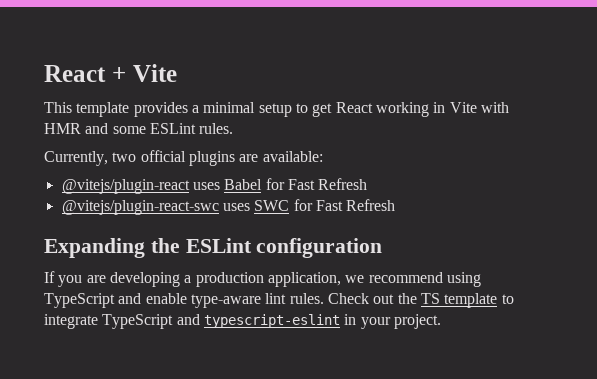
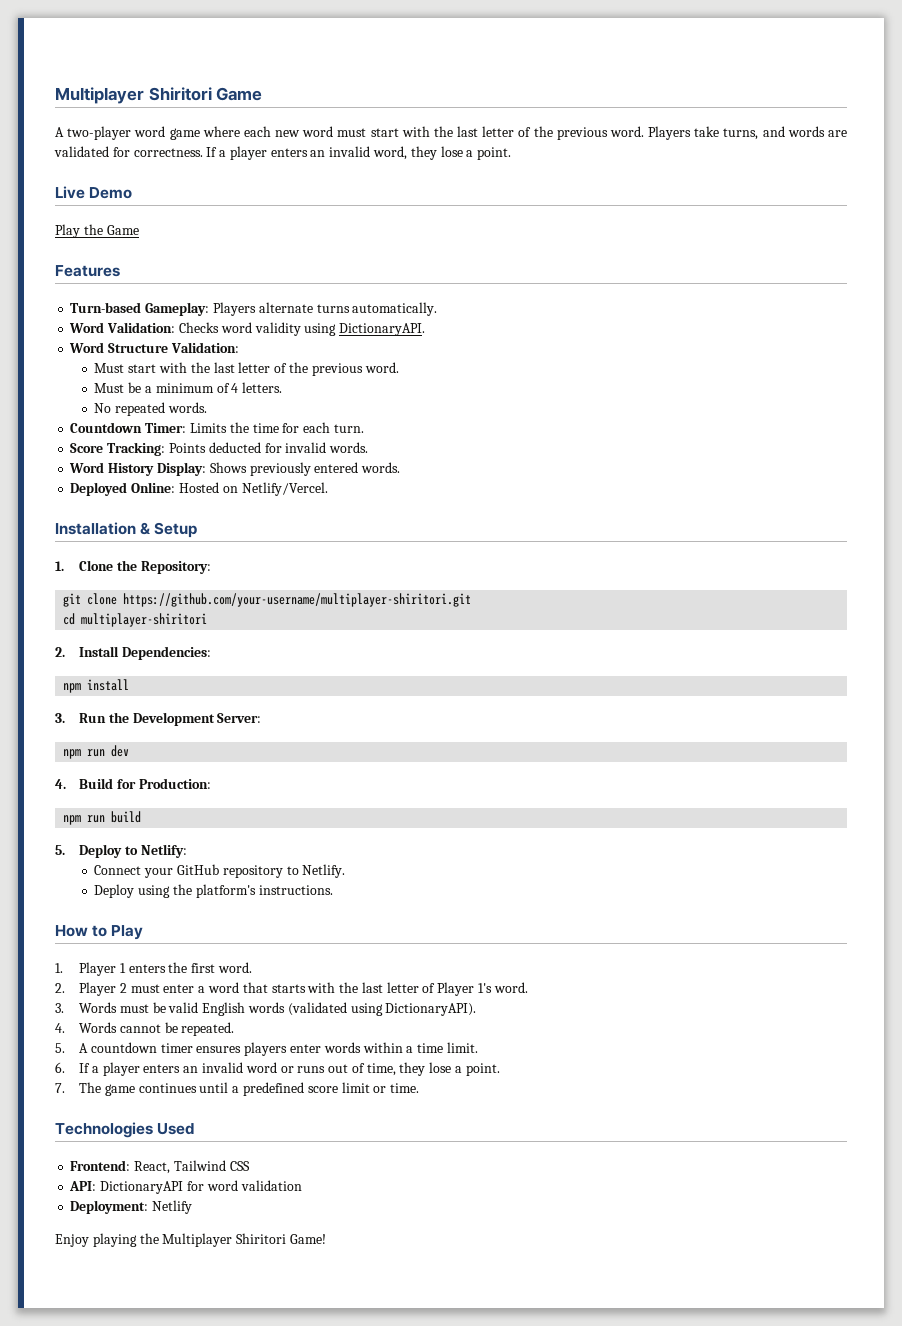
- React + Vite
- This template provides a minimal setup to get React working in Vite with HMR and some ESLint rules.
- Currently, two official plugins are available:
- @vitejs/plugin-react uses Babel for Fast Refresh
- @vitejs/plugin-react-swc uses SWC for Fast Refresh
- Expanding the ESLint configuration
- If you are developing a production application, we recommend using TypeScript and enable type-aware lint rules. Check out the TS template to integrate TypeScript and typescript-eslint in your project.
+ Multiplayer Shiritori Game
+ A two-player word game where each new word must start with the last letter of the previous word. Players take turns, and words are validated for correctness. If a player enters an invalid word, they lose a point.
+ Live Demo
+ Play the Game
+ Features
+ Turn-based Gameplay: Players alternate turns automatically.
+ Word Validation: Checks word validity using DictionaryAPI.
+ Word Structure Validation:
+ Must start with the last letter of the previous word.
+ Must be a minimum of 4 letters.
+ No repeated words.
+ Countdown Timer: Limits the time for each turn.
+ Score Tracking: Points deducted for invalid words.
+ Word History Display: Shows previously entered words.
+ Deployed Online: Hosted on Netlify/Vercel.
+ Installation & Setup
+ 1. Clone the Repository:
+ git clone https://github.com/your-username/multiplayer-shiritori.git
+ cd multiplayer-shiritori
+ 2. Install Dependencies:
+ npm install
+ 3. Run the Development Server:
+ npm run dev
+ 4. Build for Production:
+ npm run build
+ 5. Deploy to Netlify:
+ Connect your GitHub repository to Netlify.
+ Deploy using the platform's instructions.
+ How to Play
+ 1. Player 1 enters the first word.
+ 2. Player 2 must enter a word that starts with the last letter of Player 1's word.
+ 3. Words must be valid English words (validated using DictionaryAPI).
+ 4. Words cannot be repeated.
+ 5. A countdown timer ensures players enter words within a time limit.
+ 6. If a player enters an invalid word or runs out of time, they lose a point.
+ 7. The game continues until a predefined score limit or time.
+ Technologies Used
+ Frontend: React, Tailwind CSS
+ API: DictionaryAPI for word validation
+ Deployment: Netlify
+ Enjoy playing the Multiplayer Shiritori Game!

